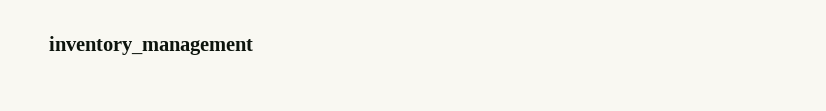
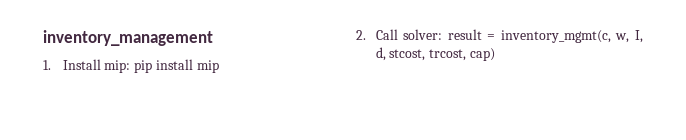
+ 1. Install mip: pip install mip
+ 2. Call solver: result = inventory_mgmt(c, w, I, d, stcost, trcost, cap)

